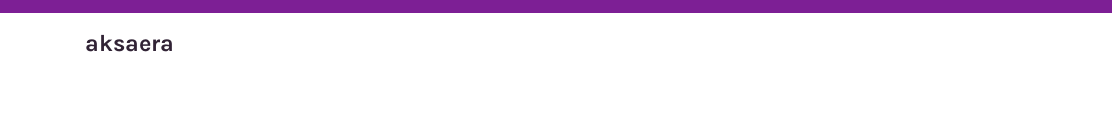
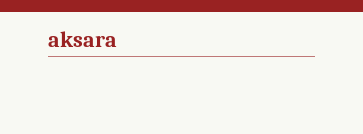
- aksaera
+ aksara

